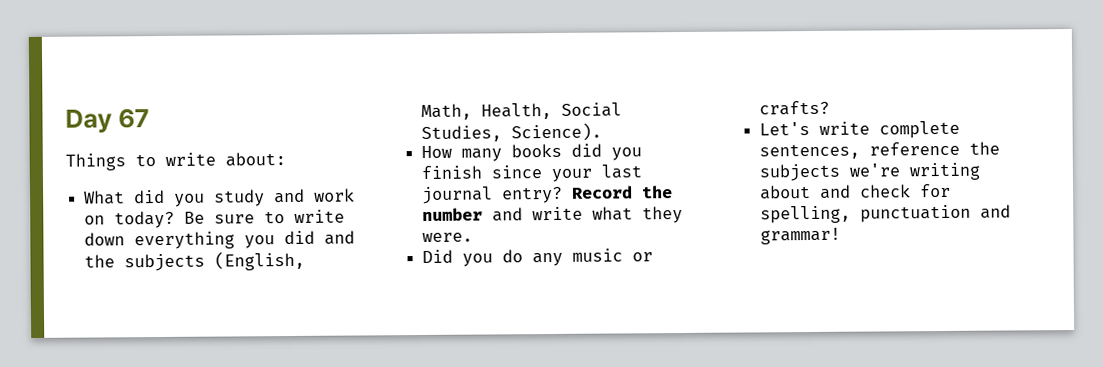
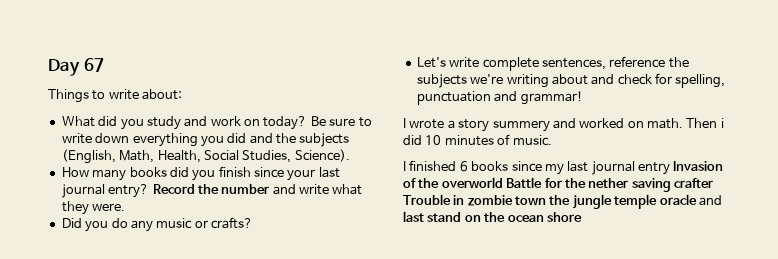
+ I wrote a story summery and worked on math. Then i did 10 minutes of music.
+ I finished 6 books since my last journal entry Invasion of the overworld Battle for the nether saving crafter Trouble in zombie town the jungle temple oracle and last stand on the ocean shore

